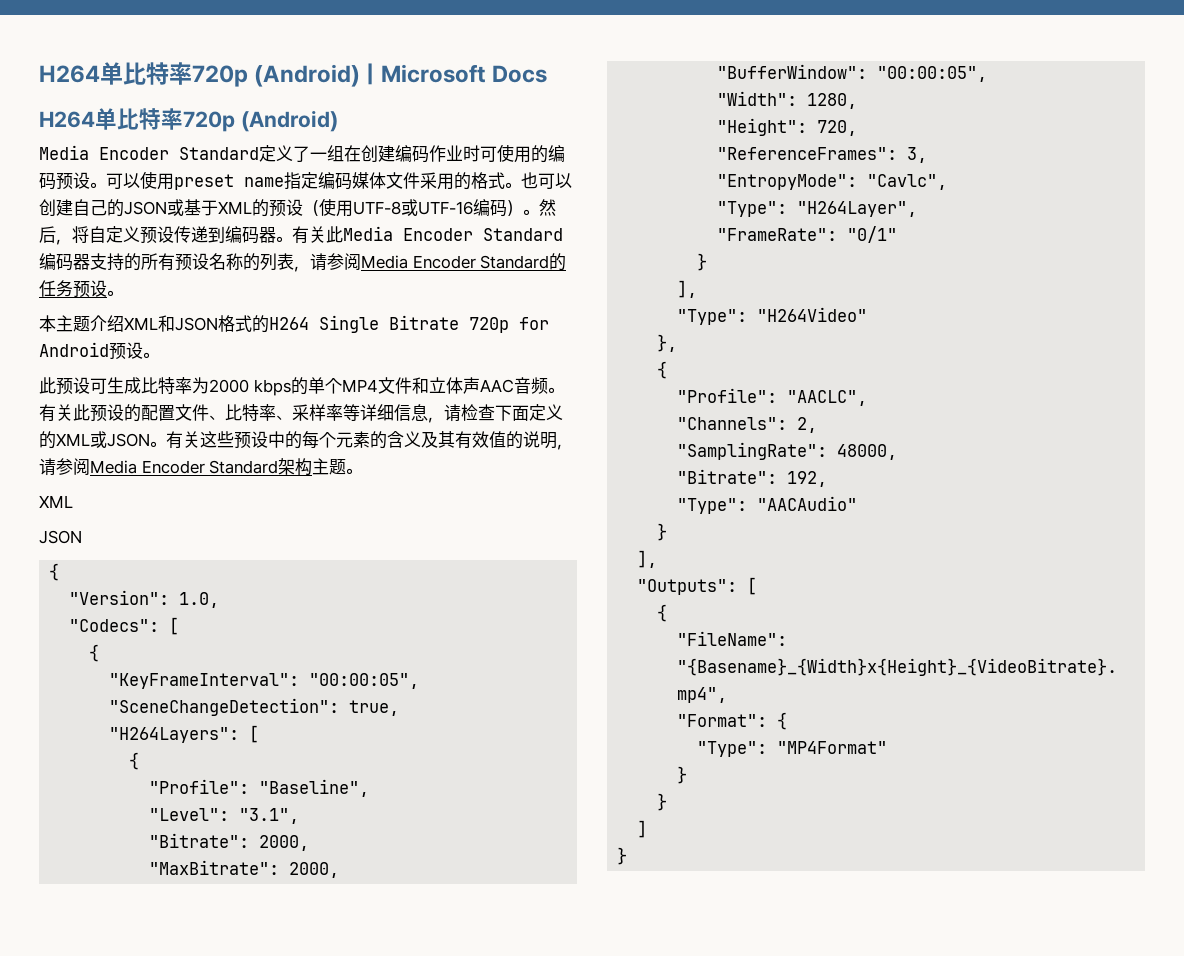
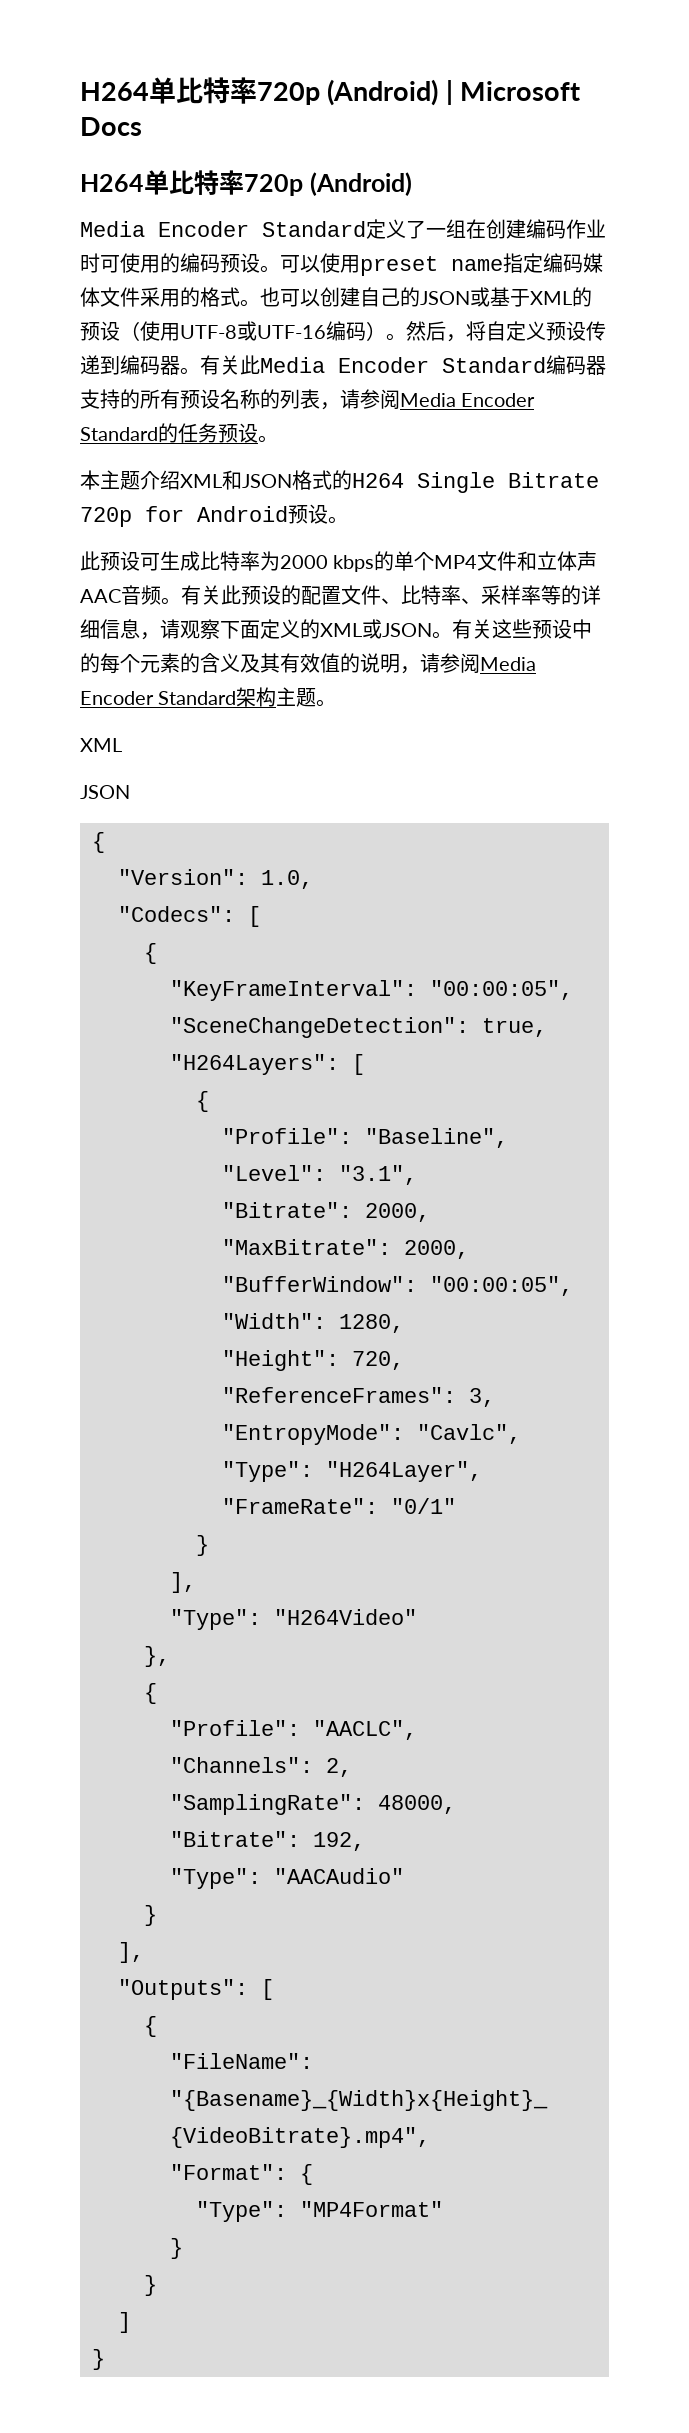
- 有关此预设的配置文件、比特率、采样率等详细信息，请检查下面定义的XML或JSON。
+ 有关此预设的配置文件、比特率、采样率等的详细信息，请观察下面定义的XML或JSON。

